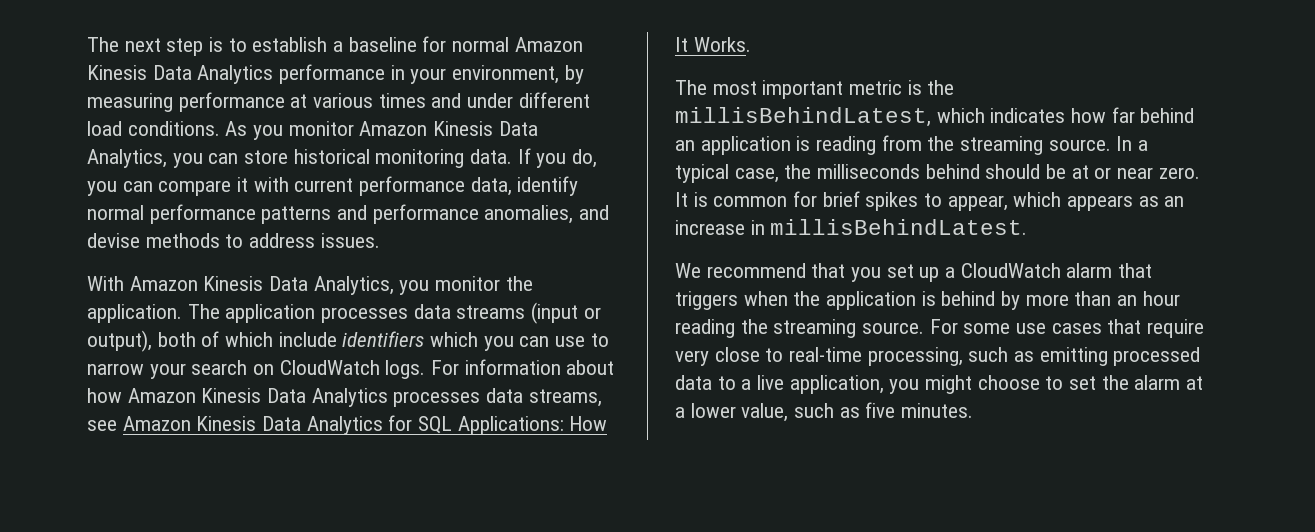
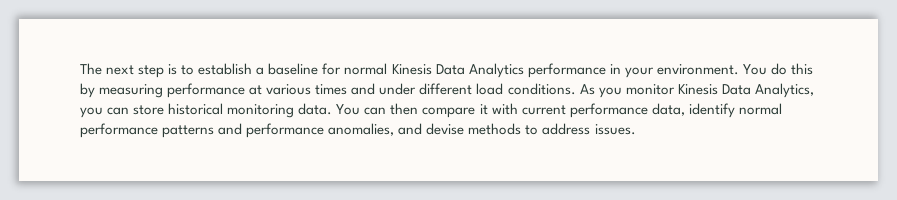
- The next step is to establish a baseline for normal Amazon Kinesis Data Analytics performance in your environment, by measuring performance at various times and under different load conditions.
+ The next step is to establish a baseline for normal Kinesis Data Analytics performance in your environment. You do this by measuring performance at various times and under different load conditions.
- As you monitor Amazon Kinesis Data Analytics, you can store historical monitoring data.
+ As you monitor Kinesis Data Analytics, you can store historical monitoring data.
- If you do, you can compare it with current performance data, identify normal performance patterns and performance anomalies, and devise methods to address issues.
+ You can then compare it with current performance data, identify normal performance patterns and performance anomalies, and devise methods to address issues.
- With Amazon Kinesis Data Analytics, you monitor the application. The application processes data streams (input or output), both of which include identifiers which you can use to narrow your search on CloudWatch logs. For information about how Amazon Kinesis Data Analytics processes data streams, see Amazon Kinesis Data Analytics for SQL Applications: How It Works.
- The most important metric is the millisBehindLatest, which indicates how far behind an application is reading from the streaming source. In a typical case, the milliseconds behind should be at or near zero. It is common for brief spikes to appear, which appears as an increase in millisBehindLatest.
- We recommend that you set up a CloudWatch alarm that triggers when the application is behind by more than an hour reading the streaming source. For some use cases that require very close to real-time processing, such as emitting processed data to a live application, you might choose to set the alarm at a lower value, such as five minutes.

